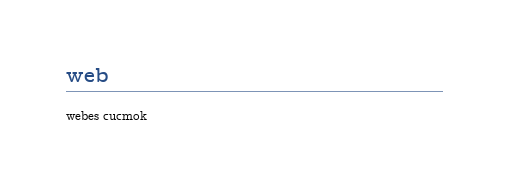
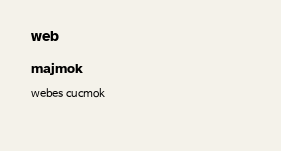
+ majmok

